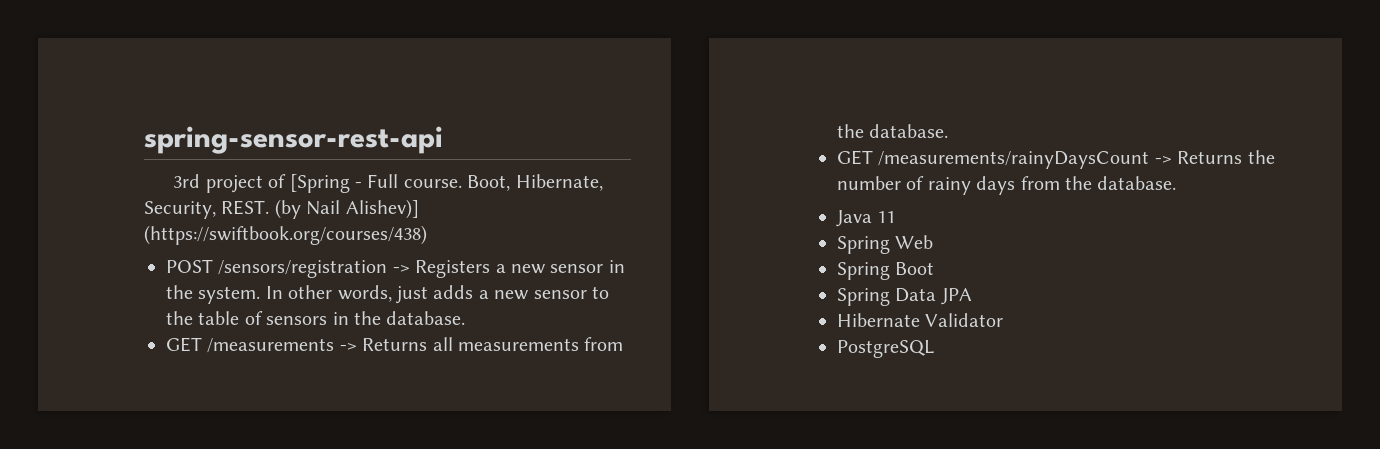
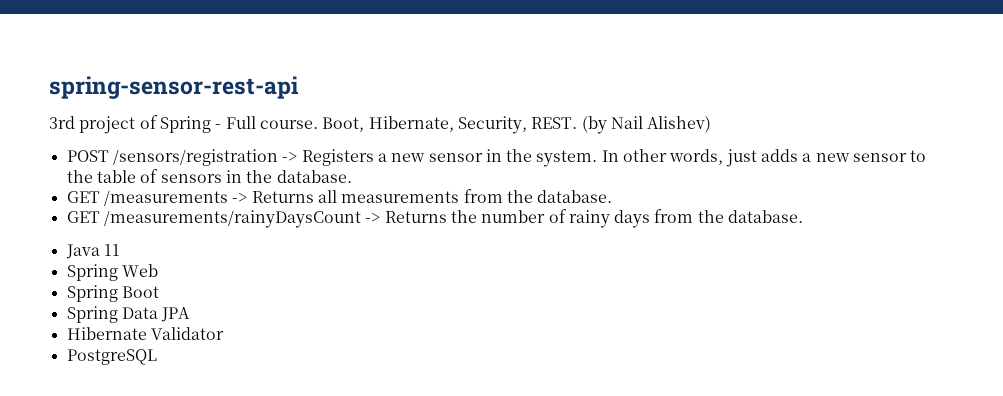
- 3rd project of [Spring - Full course.
+ 3rd project of Spring - Full course.
- (by Nail Alishev)] (https://swiftbook.org/courses/438)
+ (by Nail Alishev)

